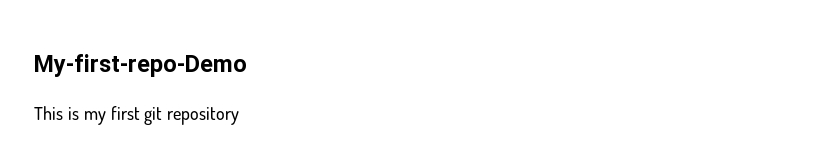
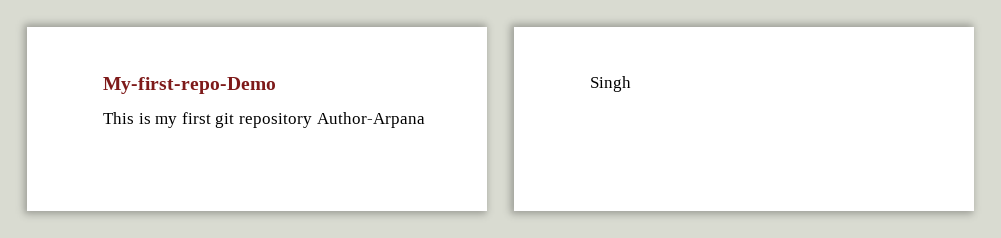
- This is my first git repository
+ This is my first git repository Author-Arpana Singh

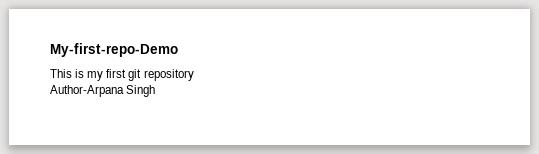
- This is my first git repository Author-Arpana Singh
+ This is my first git repository
+ Author-Arpana Singh

